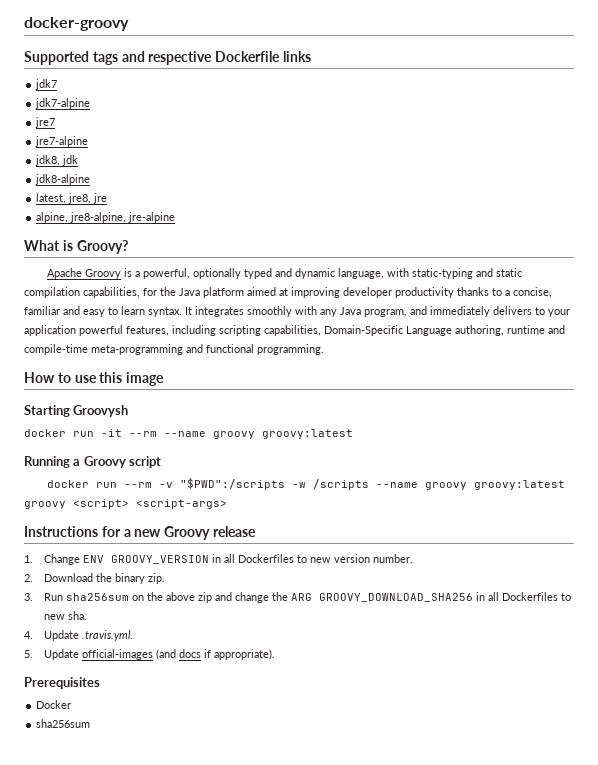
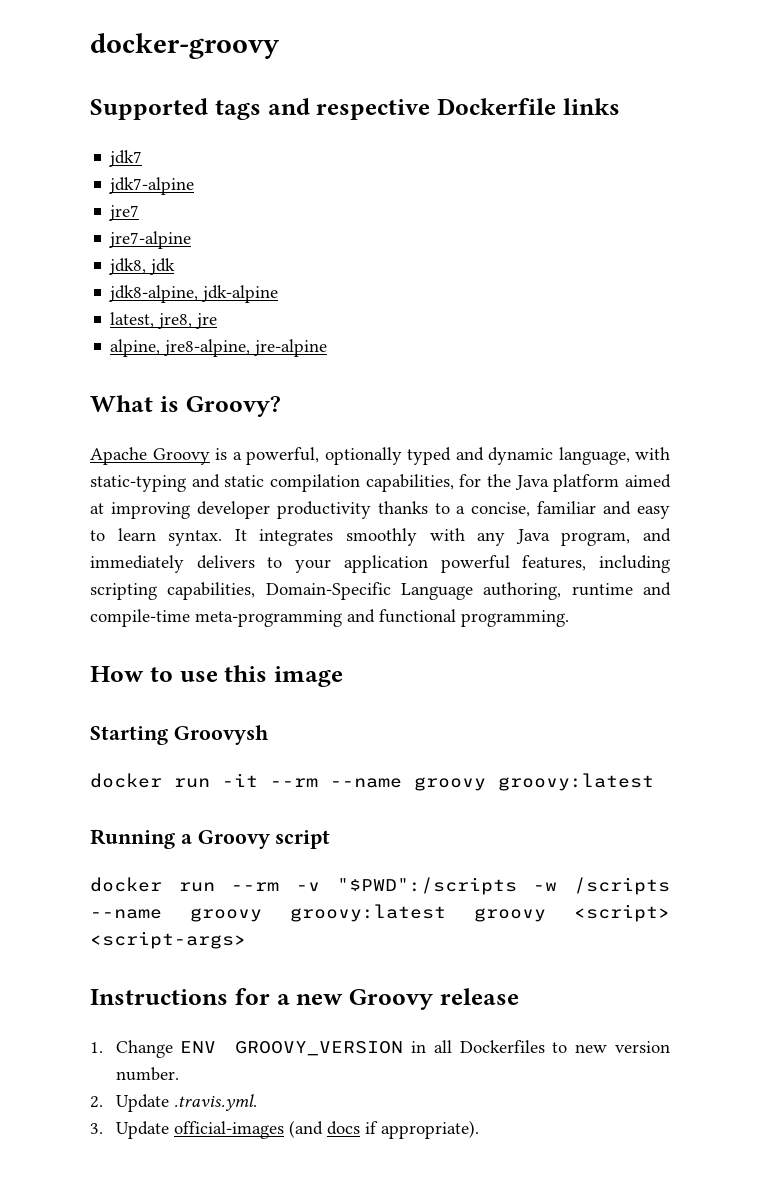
- jdk8-alpine
+ jdk8-alpine, jdk-alpine
- 2. Download the binary zip.
- 3. Run sha256sum on the above zip and change the ARG GROOVY_DOWNLOAD_SHA256 in all Dockerfiles to new sha.
- 4. Update .travis.yml.
+ 2. Update .travis.yml.
- 5. Update official-images (and docs if appropriate).
+ 3. Update official-images (and docs if appropriate).
- Prerequisites
- Docker
- sha256sum

